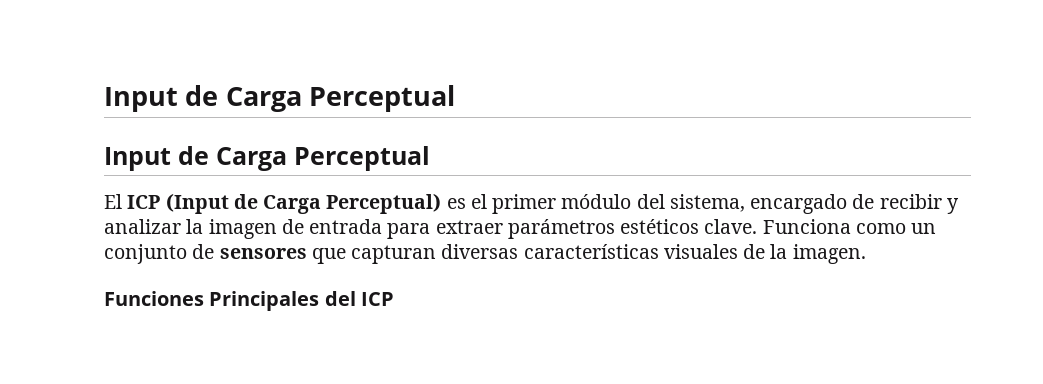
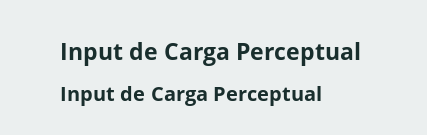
- El ICP (Input de Carga Perceptual) es el primer módulo del sistema, encargado de recibir y analizar la imagen de entrada para extraer parámetros estéticos clave. Funciona como un conjunto de sensores que capturan diversas características visuales de la imagen.
- Funciones Principales del ICP

